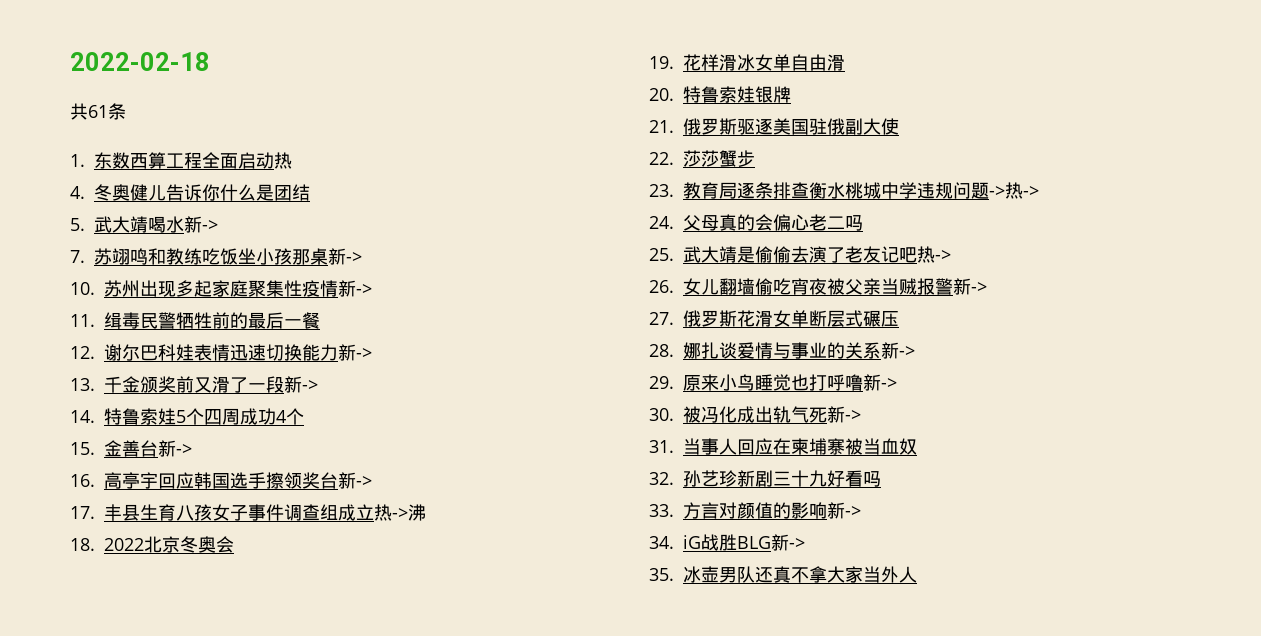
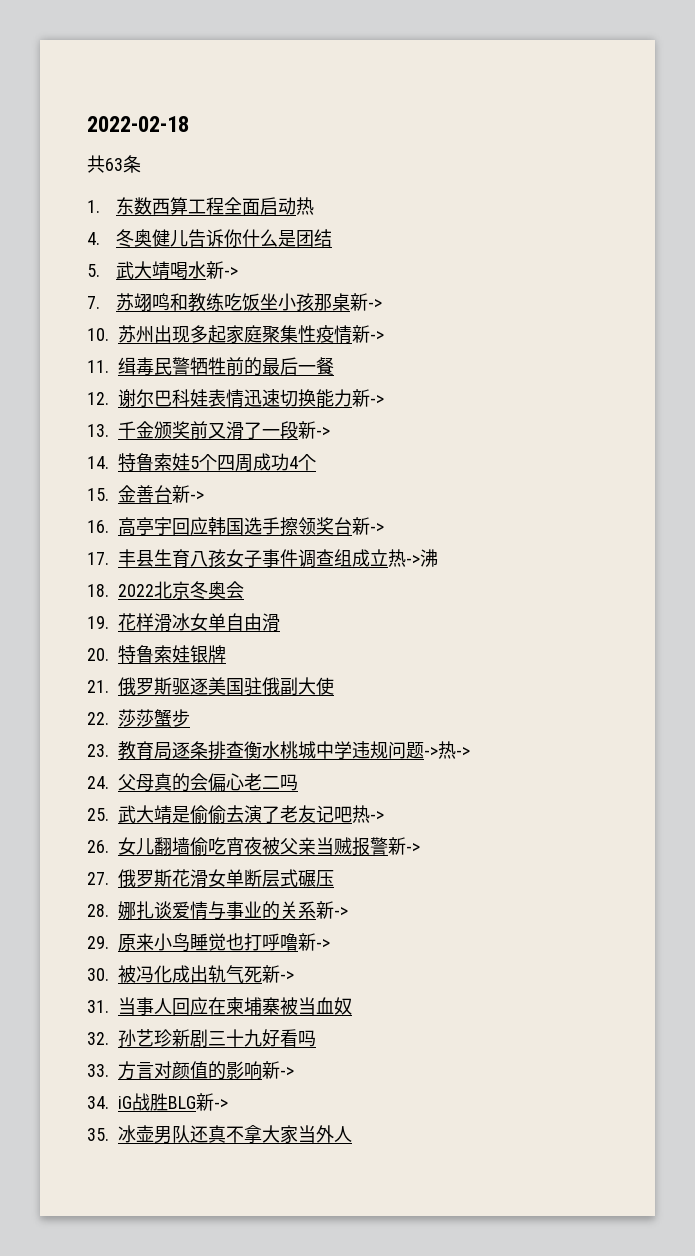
- 共61条
+ 共63条

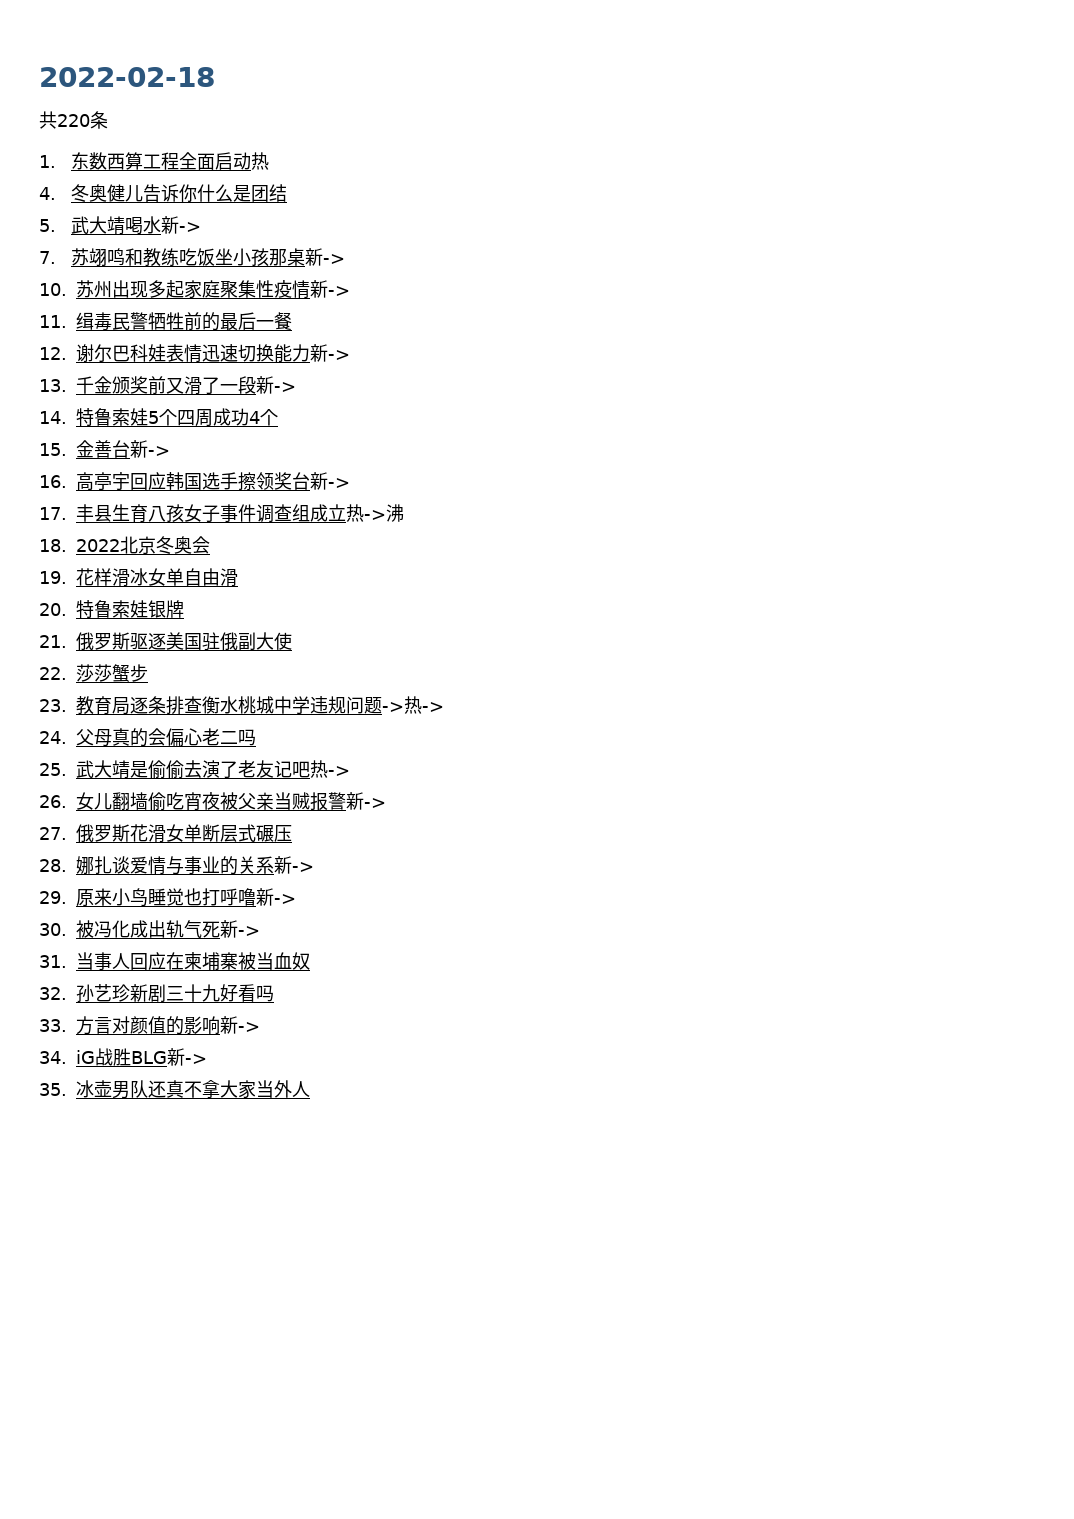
- 共63条
+ 共220条

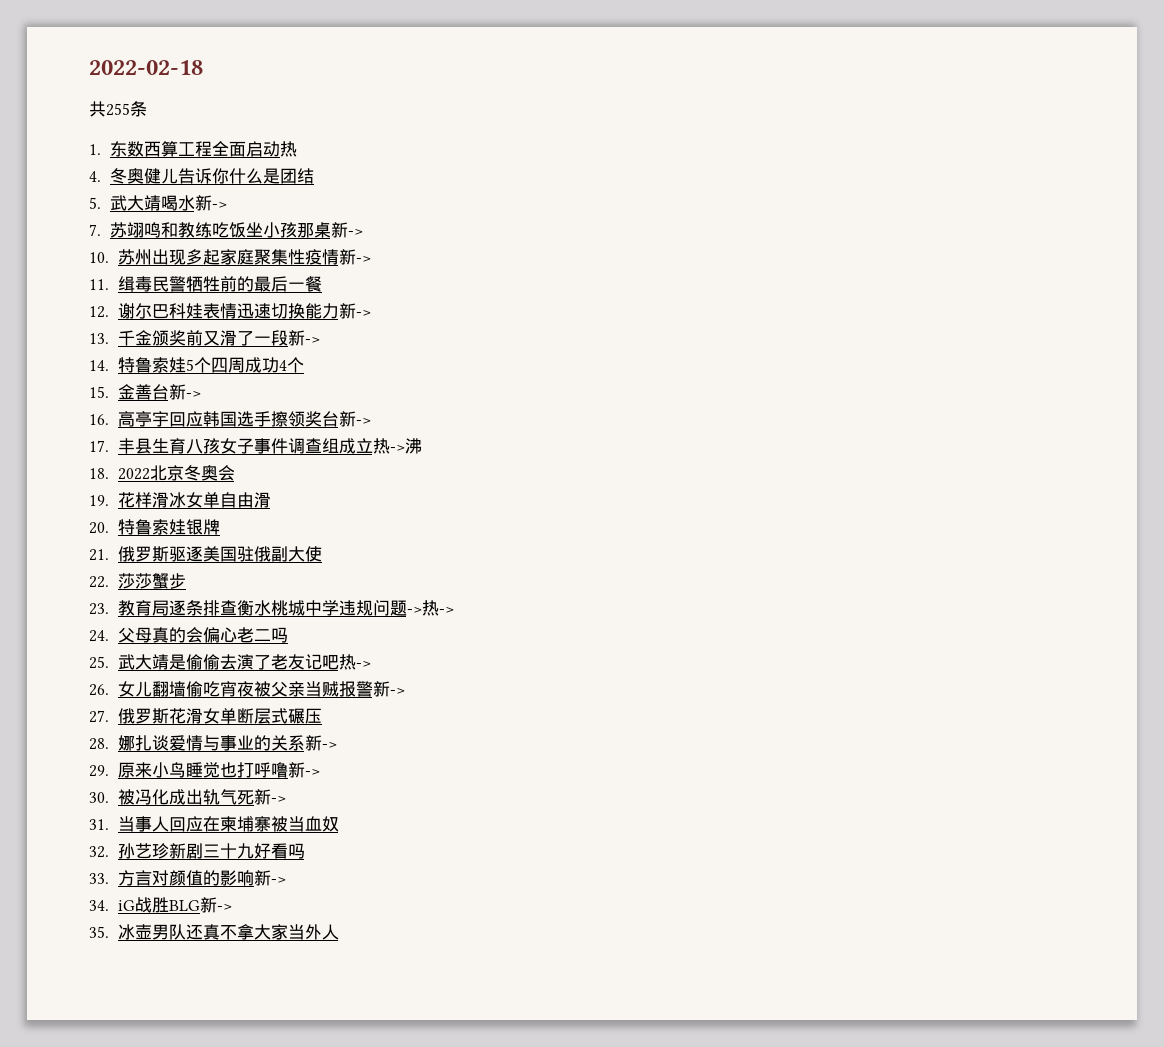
- 共220条
+ 共255条

